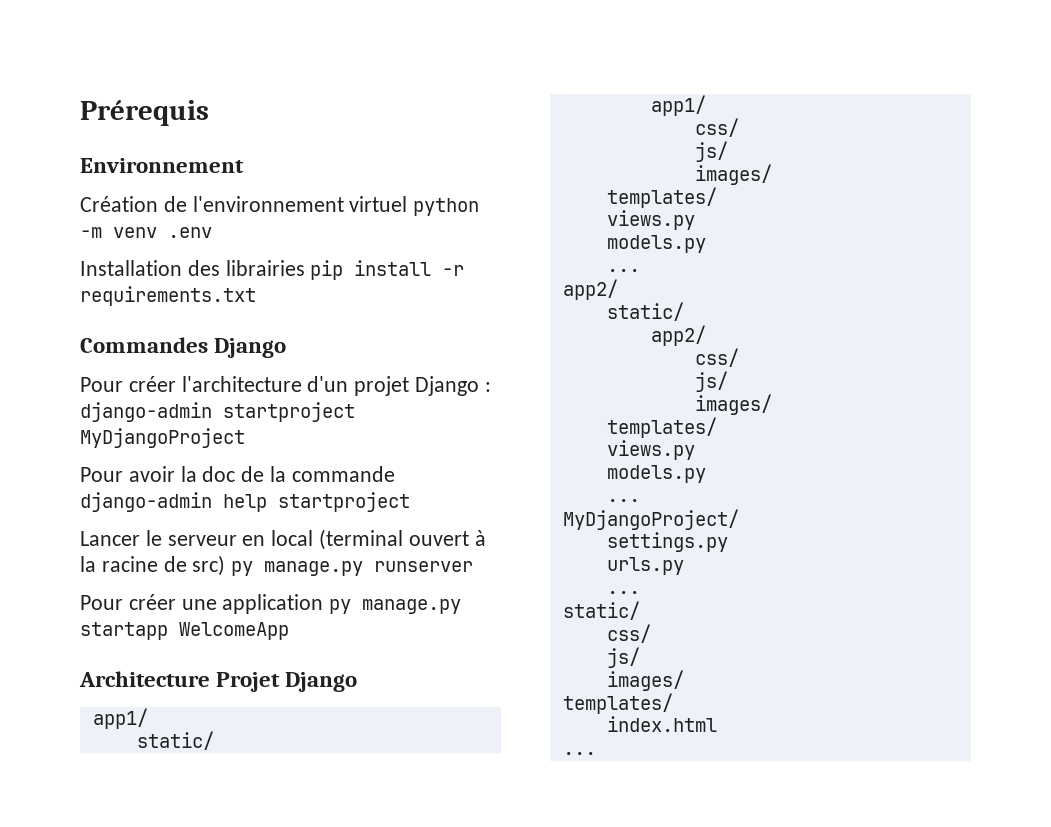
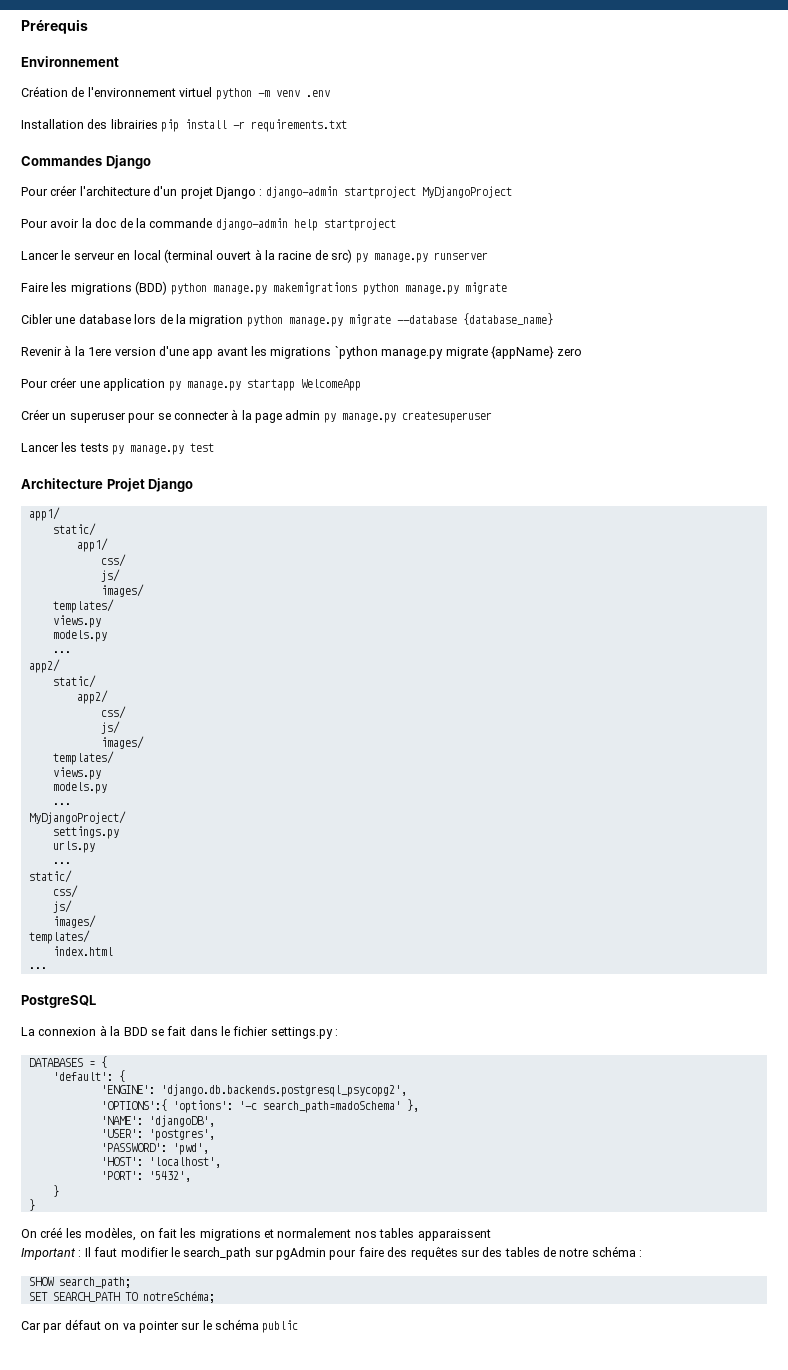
+ Faire les migrations (BDD) python manage.py makemigrations python manage.py migrate
+ Cibler une database lors de la migration python manage.py migrate --database {database_name}
+ Revenir à la 1ere version d'une app avant les migrations `python manage.py migrate {appName} zero
+ Créer un superuser pour se connecter à la page admin py manage.py createsuperuser
+ Lancer les tests py manage.py test
+ PostgreSQL
+ La connexion à la BDD se fait dans le fichier settings.py :
+ DATABASES = {
+ 'default': {
+ 'ENGINE': 'django.db.backends.postgresql_psycopg2',
+ 'OPTIONS':{ 'options': '-c search_path=madoSchema' },
+ 'NAME': 'djangoDB',
+ 'USER': 'postgres',
+ 'PASSWORD': 'pwd',
+ 'HOST': 'localhost',
+ 'PORT': '5432',
+ }
+ }
+ On créé les modèles, on fait les migrations et normalement nos tables apparaissent
+ Important : Il faut modifier le search_path sur pgAdmin pour faire des requêtes sur des tables de notre schéma :
+ SHOW search_path;
+ SET SEARCH_PATH TO notreSchéma;
+ Car par défaut on va pointer sur le schéma public

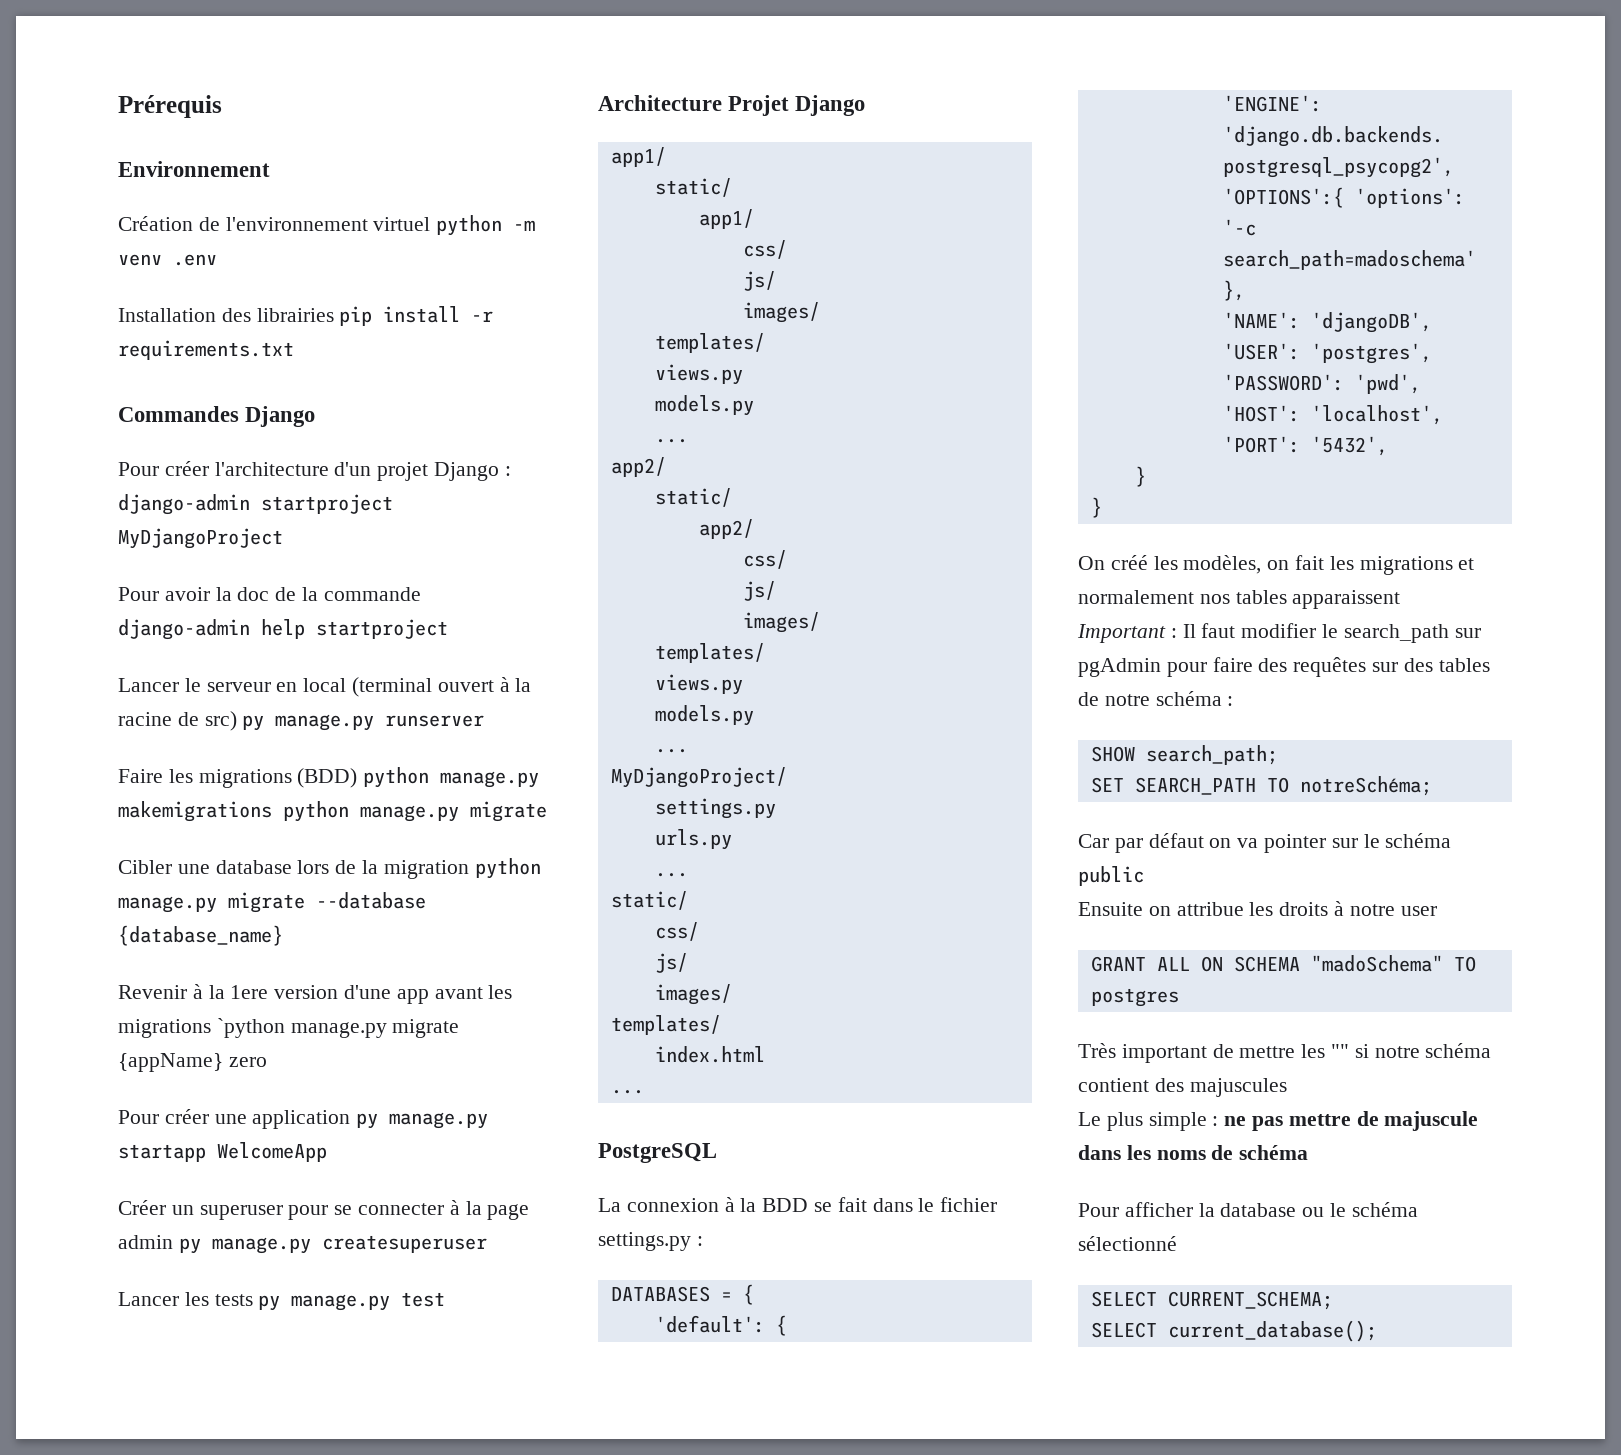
- 'OPTIONS':{ 'options': '-c search_path=madoSchema' },
+ 'OPTIONS':{ 'options': '-c search_path=madoschema' },
+ Ensuite on attribue les droits à notre user
+ GRANT ALL ON SCHEMA "madoSchema" TO postgres
+ Très important de mettre les "" si notre schéma contient des majuscules
+ Le plus simple : ne pas mettre de majuscule dans les noms de schéma
+ Pour afficher la database ou le schéma sélectionné
+ SELECT CURRENT_SCHEMA;
+ SELECT current_database();

